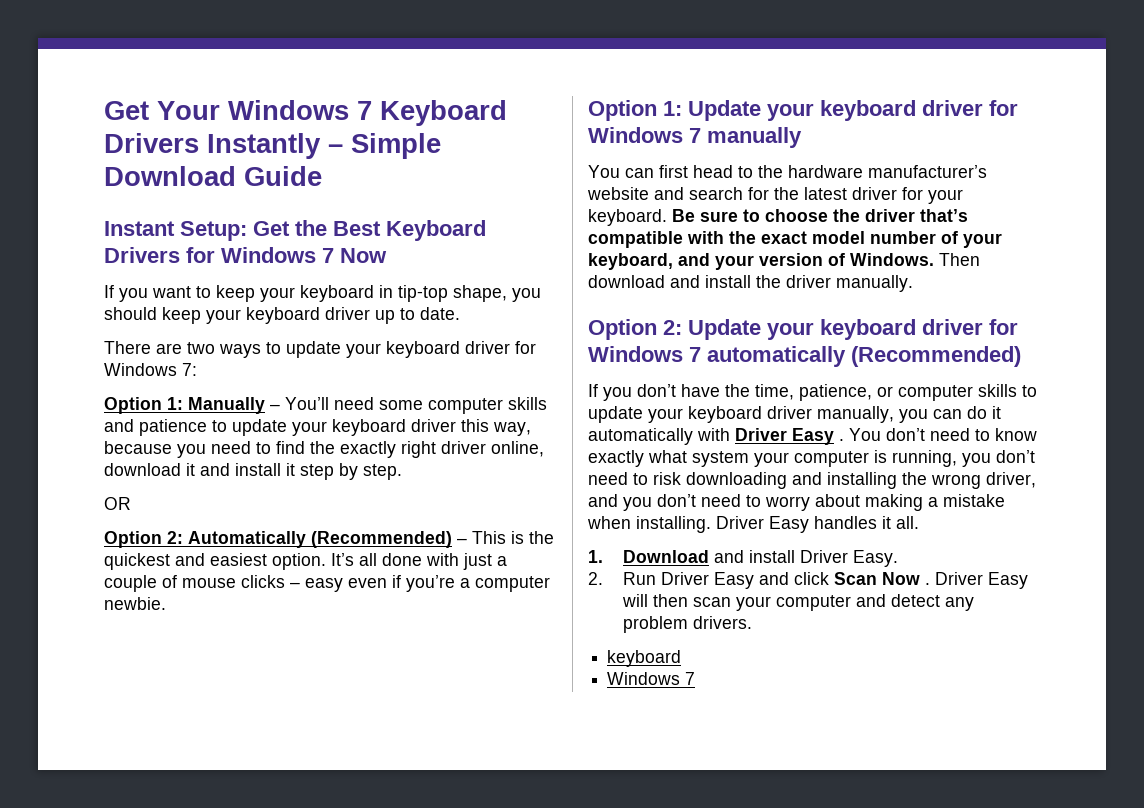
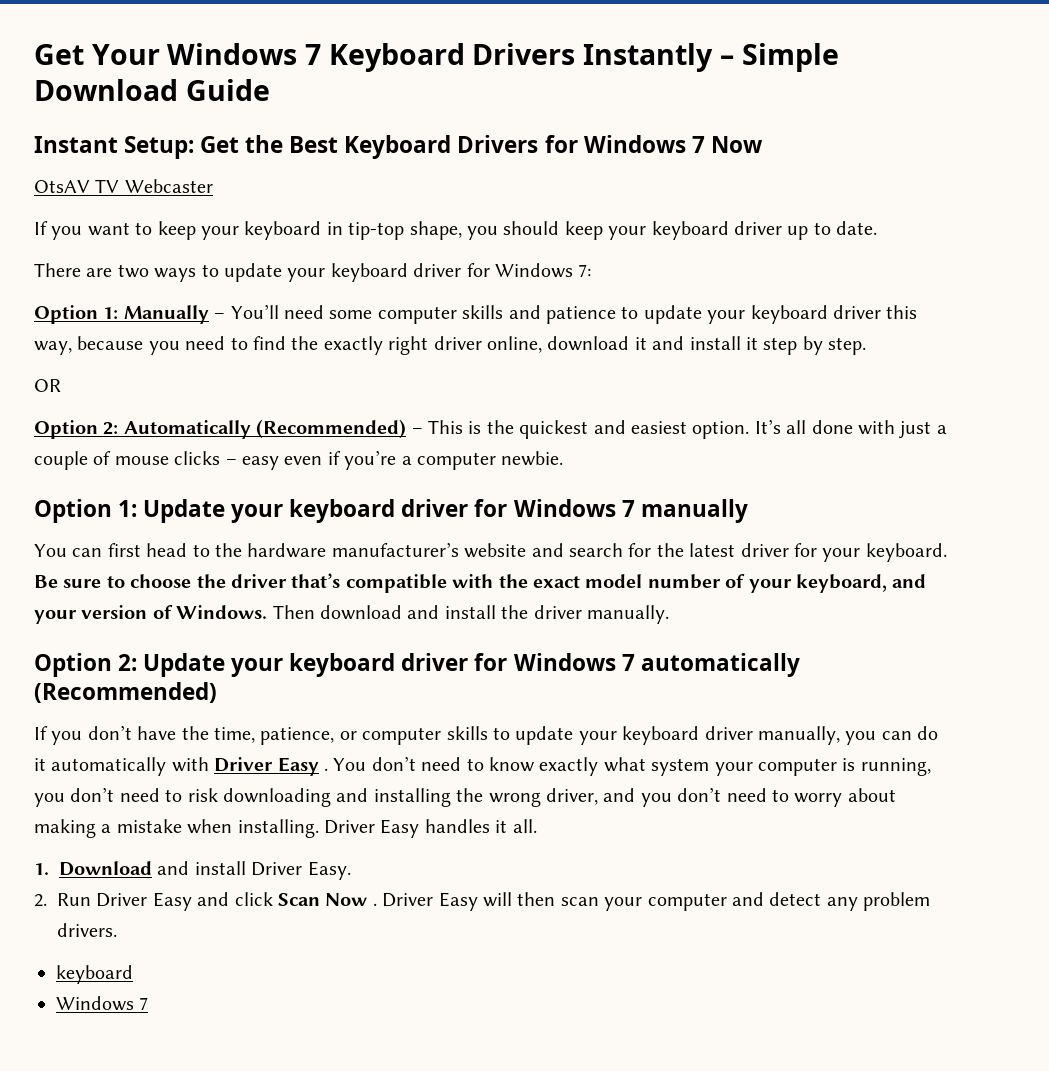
+ OtsAV TV Webcaster

